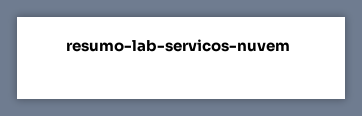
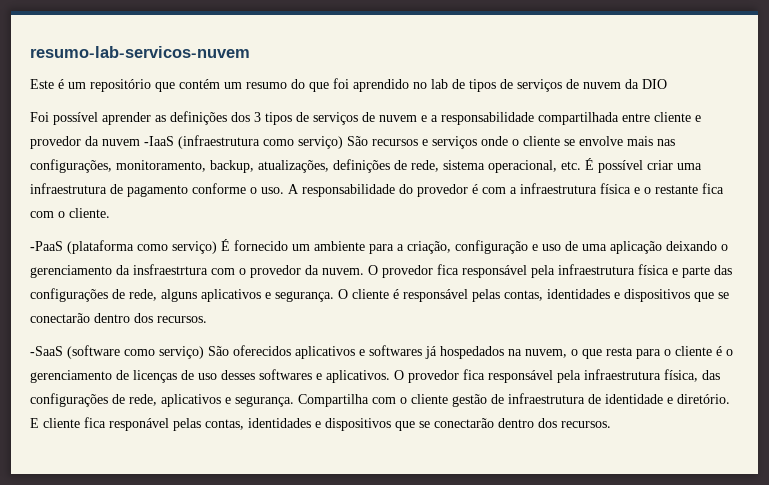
+ Este é um repositório que contém um resumo do que foi aprendido no lab de tipos de serviços de nuvem da DIO
+ Foi possível aprender as definições dos 3 tipos de serviços de nuvem e a responsabilidade compartilhada entre cliente e provedor da nuvem -IaaS (infraestrutura como serviço) São recursos e serviços onde o cliente se envolve mais nas configurações, monitoramento, backup, atualizações, definições de rede, sistema operacional, etc. É possível criar uma infraestrutura de pagamento conforme o uso. A responsabilidade do provedor é com a infraestrutura física e o restante fica com o cliente.
+ -PaaS (plataforma como serviço) É fornecido um ambiente para a criação, configuração e uso de uma aplicação deixando o gerenciamento da insfraestrtura com o provedor da nuvem. O provedor fica responsável pela infraestrutura física e parte das configurações de rede, alguns aplicativos e segurança. O cliente é responsável pelas contas, identidades e dispositivos que se conectarão dentro dos recursos.
+ -SaaS (software como serviço) São oferecidos aplicativos e softwares já hospedados na nuvem, o que resta para o cliente é o gerenciamento de licenças de uso desses softwares e aplicativos. O provedor fica responsável pela infraestrutura física, das configurações de rede, aplicativos e segurança. Compartilha com o cliente gestão de infraestrutura de identidade e diretório. E cliente fica responável pelas contas, identidades e dispositivos que se conectarão dentro dos recursos.

